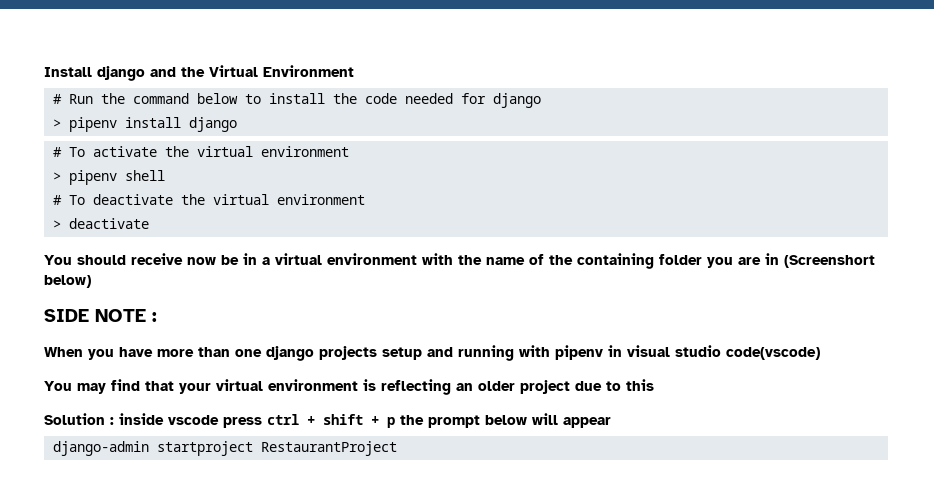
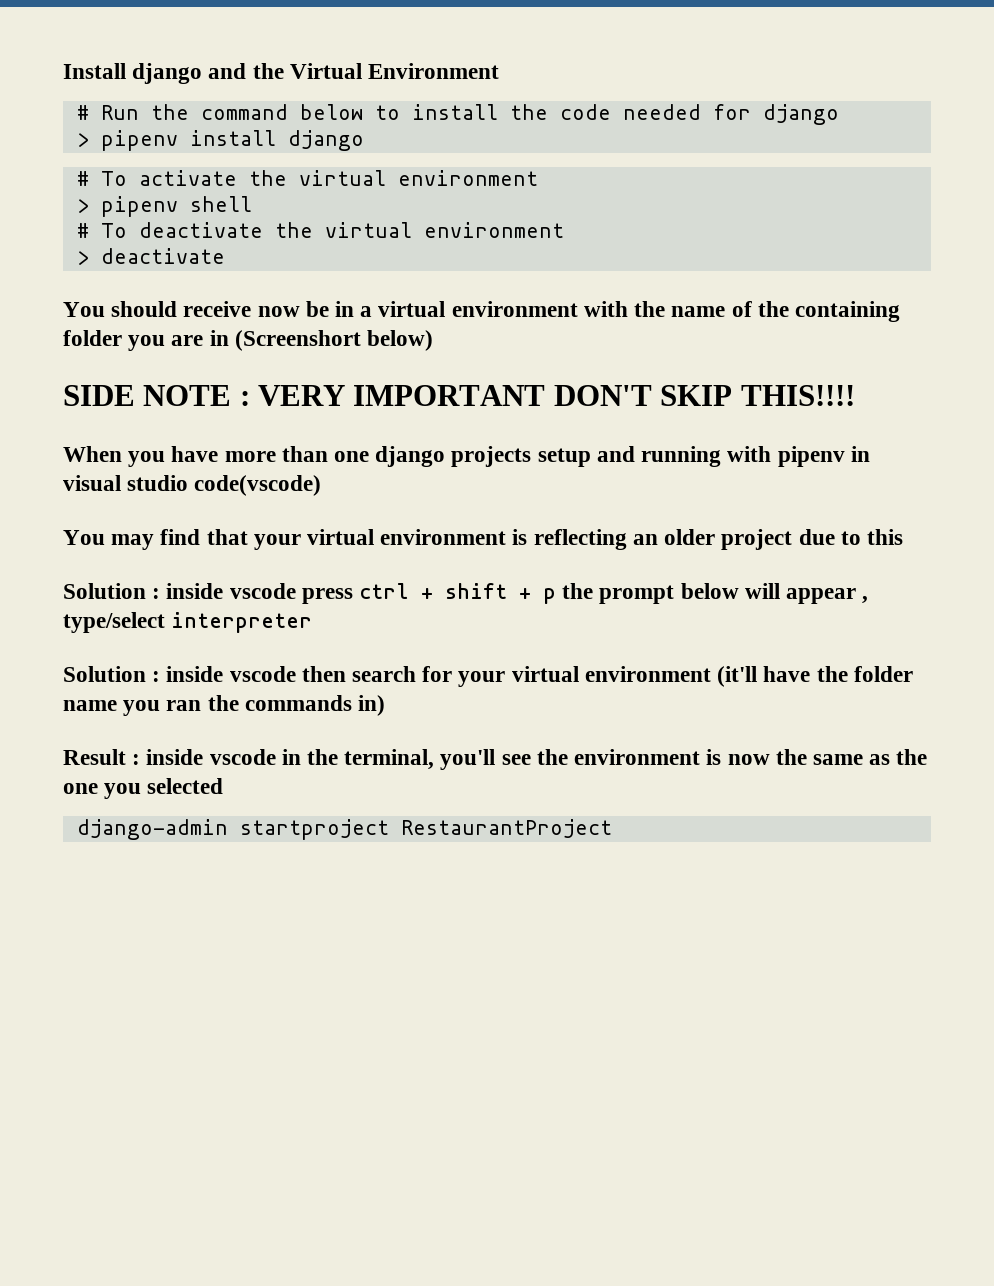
- SIDE NOTE :
+ SIDE NOTE : VERY IMPORTANT DON'T SKIP THIS!!!!
- Solution : inside vscode press ctrl + shift + p the prompt below will appear
+ Solution : inside vscode press ctrl + shift + p the prompt below will appear , type/select interpreter
+ Solution : inside vscode then search for your virtual environment (it'll have the folder name you ran the commands in)
+ Result : inside vscode in the terminal, you'll see the environment is now the same as the one you selected

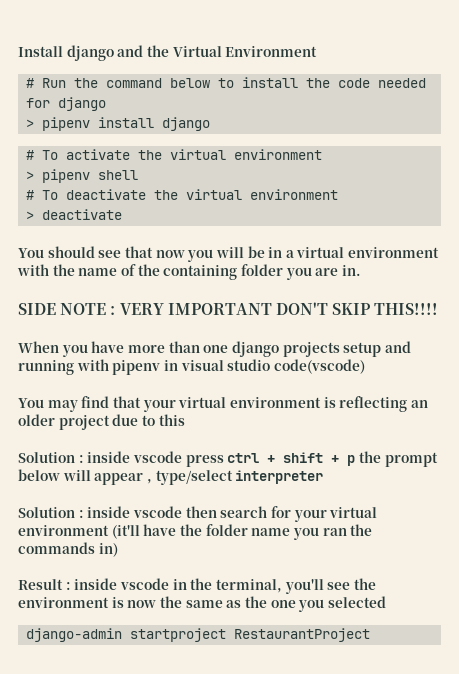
- You should receive now be in a virtual environment with the name of the containing folder you are in (Screenshort below)
+ You should see that now you will be in a virtual environment with the name of the containing folder you are in.

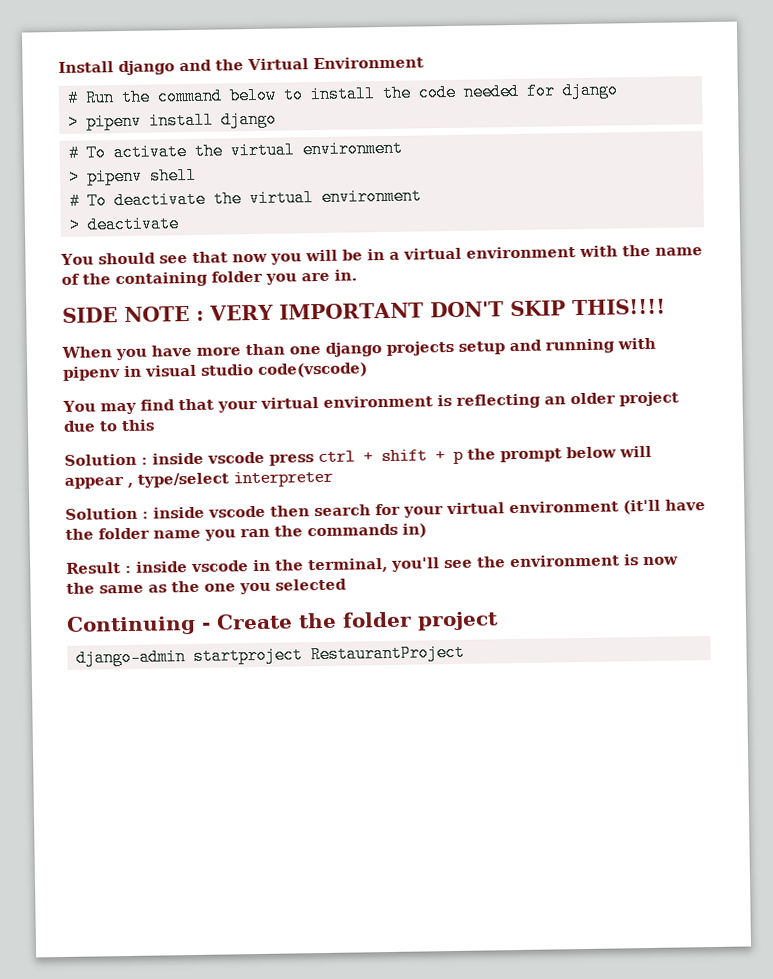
+ Continuing - Create the folder project

